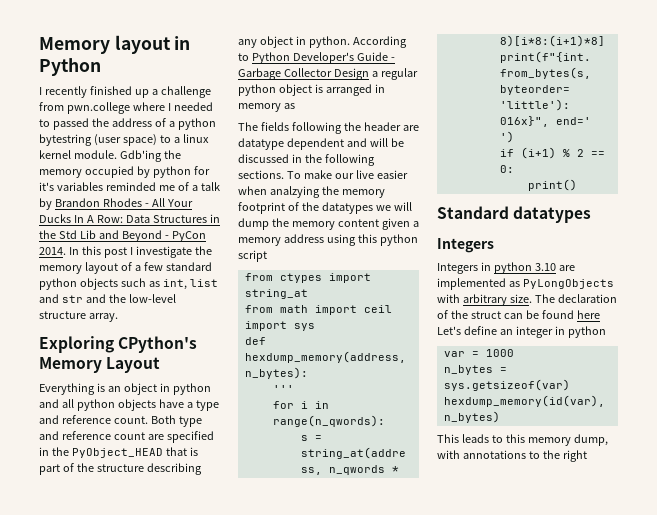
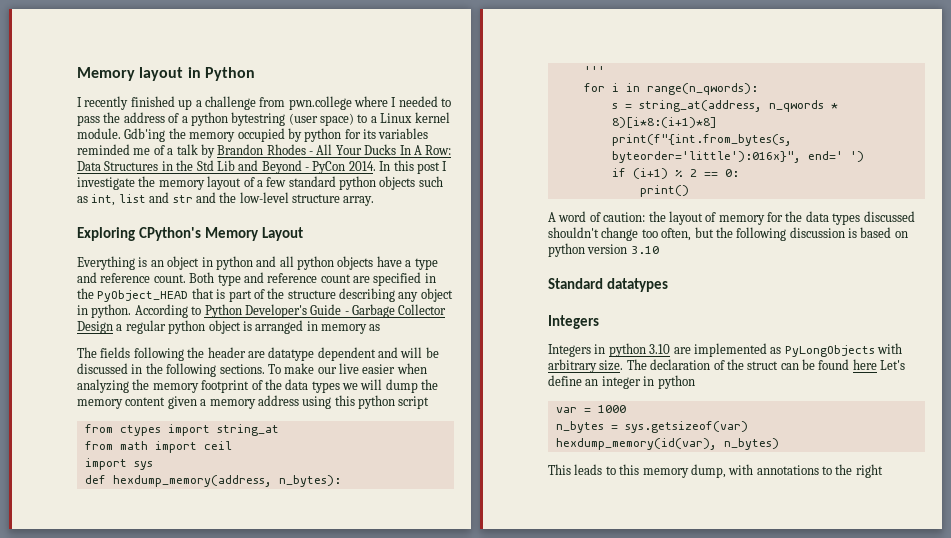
- I recently finished up a challenge from pwn.college where I needed to passed the address of a python bytestring (user space) to a linux kernel module.
+ I recently finished up a challenge from pwn.college where I needed to pass the address of a python bytestring (user space) to a Linux kernel module.
- Gdb'ing the memory occupied by python for it's variables reminded me of a talk by Brandon Rhodes - All Your Ducks In A Row: Data Structures in the Std Lib and Beyond - PyCon 2014.
+ Gdb'ing the memory occupied by python for its variables reminded me of a talk by Brandon Rhodes - All Your Ducks In A Row: Data Structures in the Std Lib and Beyond - PyCon 2014.
- To make our live easier when analzying the memory footprint of the datatypes we will dump the memory content given a memory address using this python script
+ To make our live easier when analyzing the memory footprint of the data types we will dump the memory content given a memory address using this python script
+ A word of caution: the layout of memory for the data types discussed shouldn't change too often, but the following discussion is based on python version 3.10

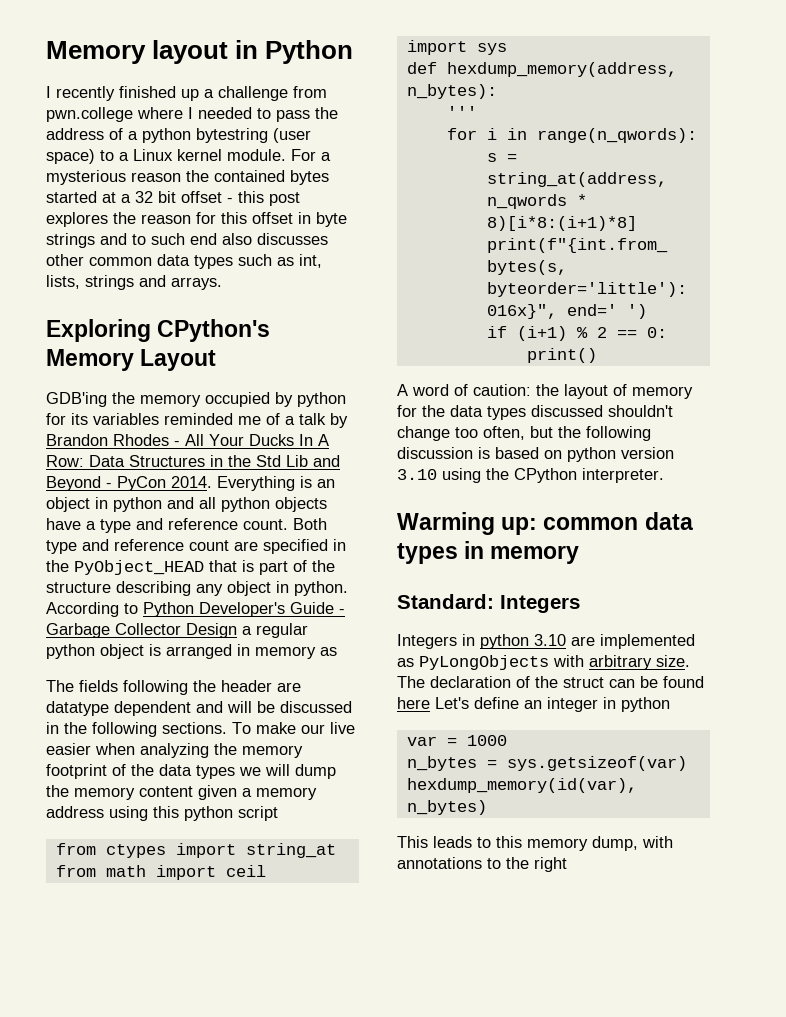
- Gdb'ing the memory occupied by python for its variables reminded me of a talk by Brandon Rhodes - All Your Ducks In A Row: Data Structures in the Std Lib and Beyond - PyCon 2014. In this post I investigate the memory layout of a few standard python objects such as int, list and str and the low-level structure array.
+ For a mysterious reason the contained bytes started at a 32 bit offset - this post explores the reason for this offset in byte strings and to such end also discusses other common data types such as int, lists, strings and arrays.
  Exploring CPython's Memory Layout
- Everything is an object in python and all python objects have a type and reference count.
+ GDB'ing the memory occupied by python for its variables reminded me of a talk by Brandon Rhodes - All Your Ducks In A Row: Data Structures in the Std Lib and Beyond - PyCon 2014. Everything is an object in python and all python objects have a type and reference count.
- A word of caution: the layout of memory for the data types discussed shouldn't change too often, but the following discussion is based on python version 3.10
- Standard datatypes
- Integers
+ A word of caution: the layout of memory for the data types discussed shouldn't change too often, but the following discussion is based on python version 3.10 using the CPython interpreter.
+ Warming up: common data types in memory
+ Standard: Integers

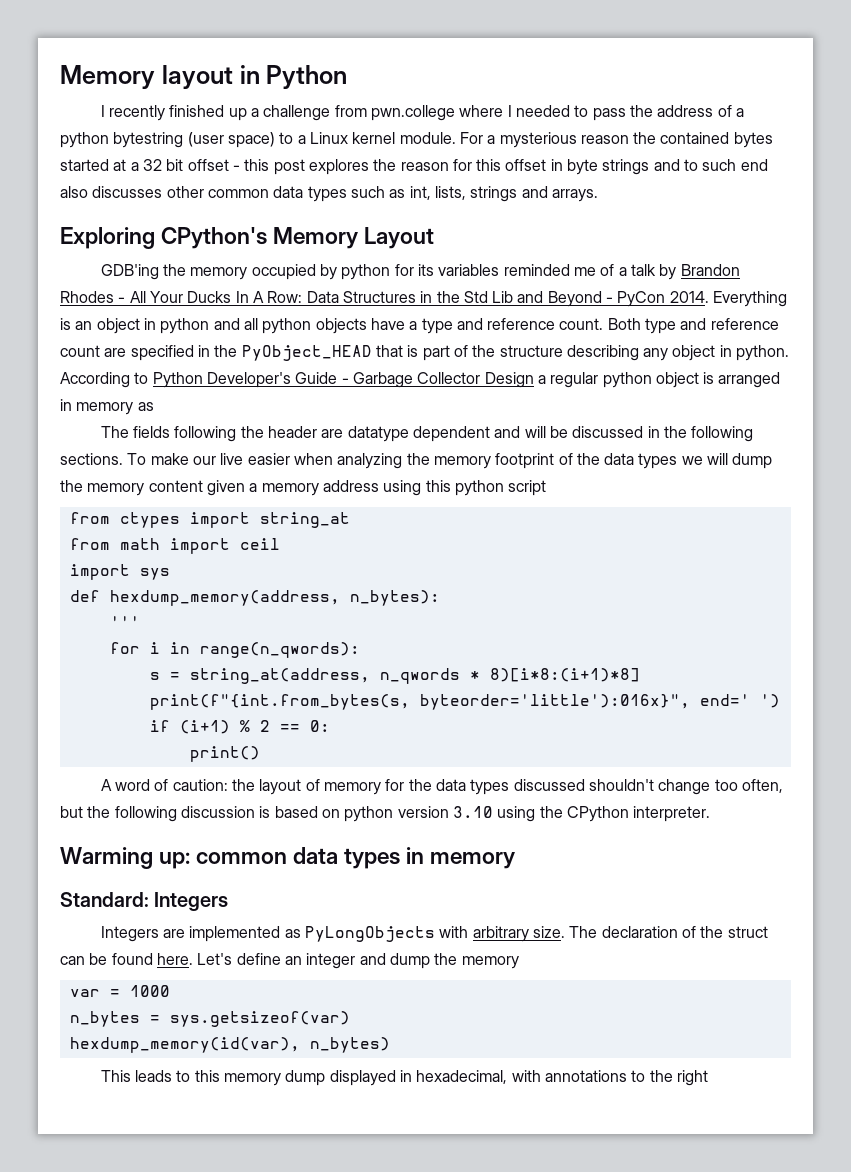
- Integers in python 3.10 are implemented as PyLongObjects with arbitrary size.
+ Integers are implemented as PyLongObjects with arbitrary size.
- The declaration of the struct can be found here Let's define an integer in python
+ The declaration of the struct can be found here. Let's define an integer and dump the memory
- This leads to this memory dump, with annotations to the right
+ This leads to this memory dump displayed in hexadecimal, with annotations to the right

